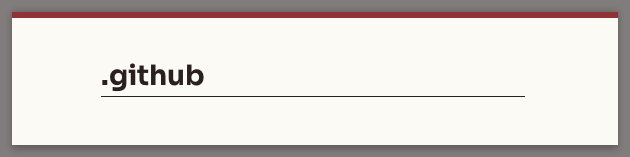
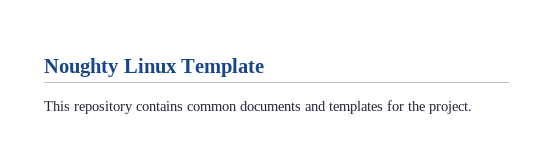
- .github
+ Noughty Linux Template
+ This repository contains common documents and templates for the project.

